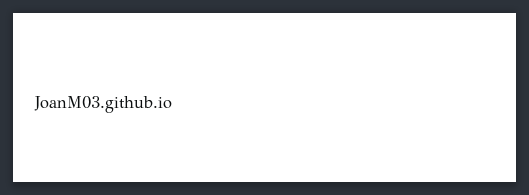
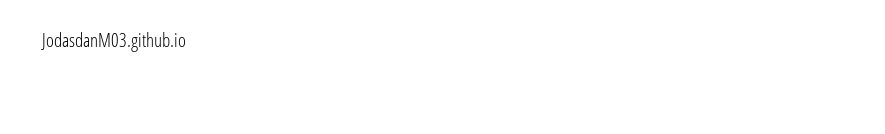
- JoanM03.github.io
+ JodasdanM03.github.io

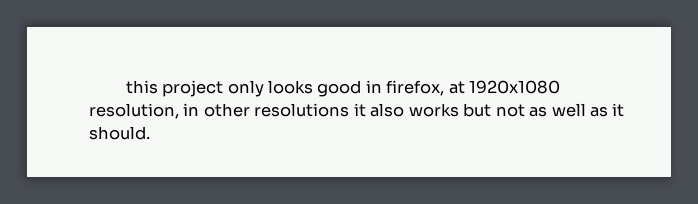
- JodasdanM03.github.io
+ this project only looks good in firefox, at 1920x1080 resolution, in other resolutions it also works but not as well as it should.

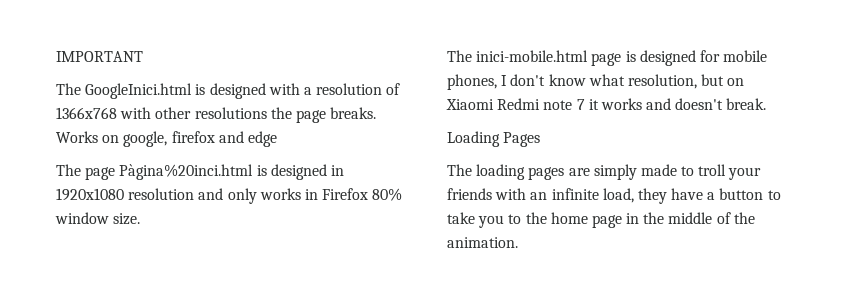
- this project only looks good in firefox, at 1920x1080 resolution, in other resolutions it also works but not as well as it should.
+ IMPORTANT
+ The GoogleInici.html is designed with a resolution of 1366x768 with other resolutions the page breaks. Works on google, firefox and edge
+ The page Pàgina%20inci.html is designed in 1920x1080 resolution and only works in Firefox 80% window size.
+ The inici-mobile.html page is designed for mobile phones, I don't know what resolution, but on Xiaomi Redmi note 7 it works and doesn't break.
+ Loading Pages
+ The loading pages are simply made to troll your friends with an infinite load, they have a button to take you to the home page in the middle of the animation.

